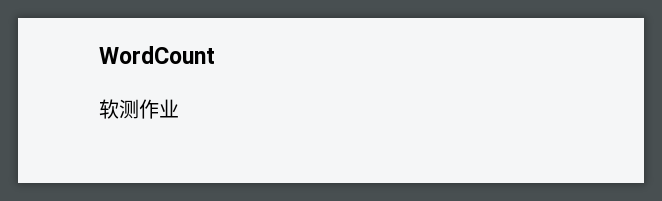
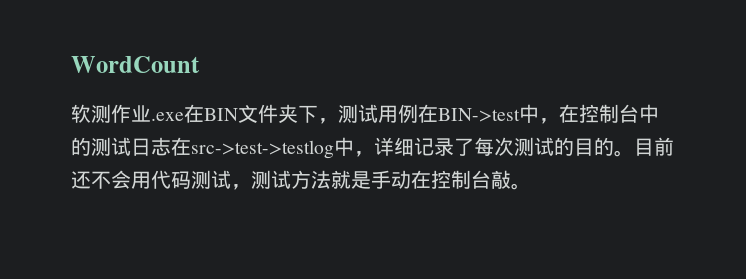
- 软测作业
+ 软测作业.exe在BIN文件夹下，测试用例在BIN->test中，在控制台中的测试日志在src->test->testlog中，详细记录了每次测试的目的。目前还不会用代码测试，测试方法就是手动在控制台敲。

